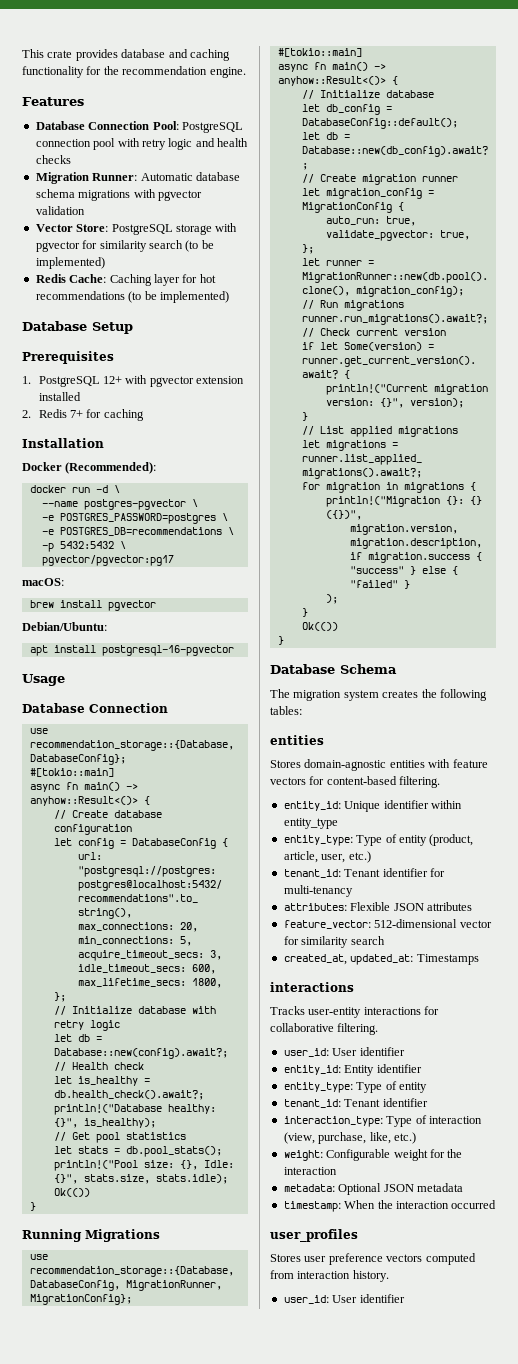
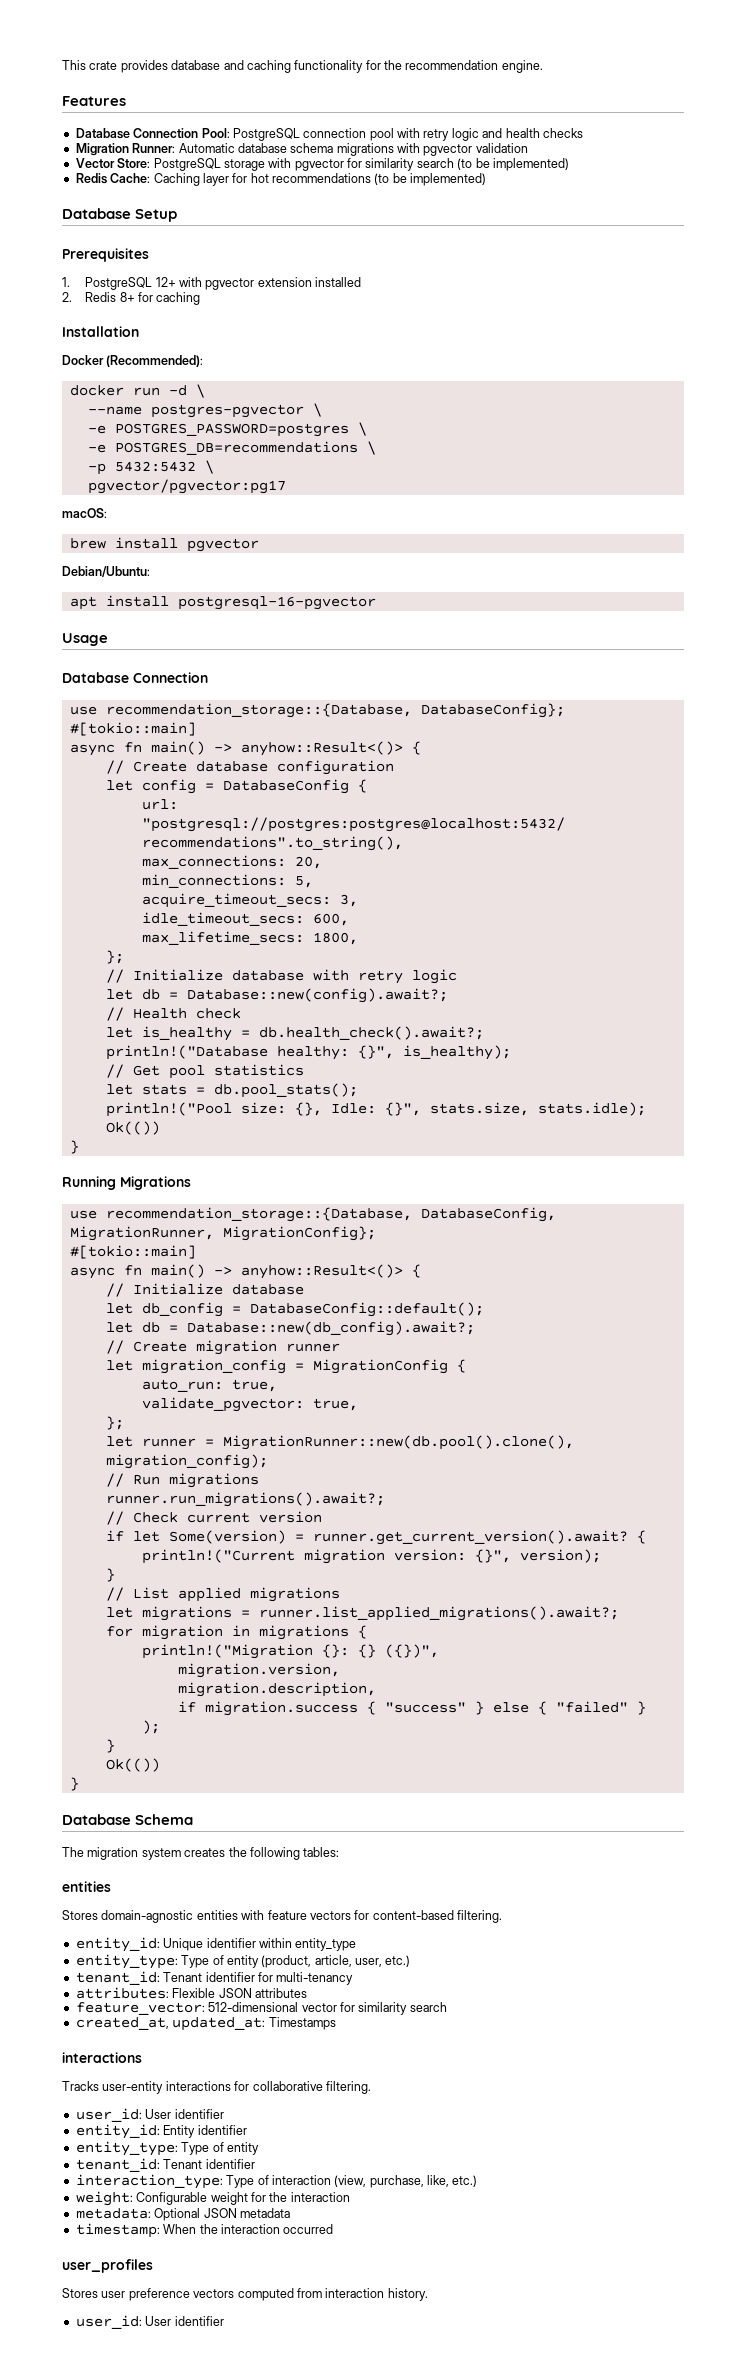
- 2. Redis 7+ for caching
+ 2. Redis 8+ for caching

